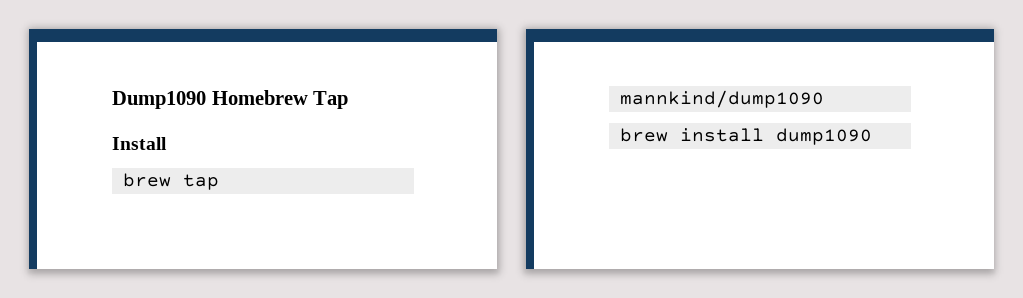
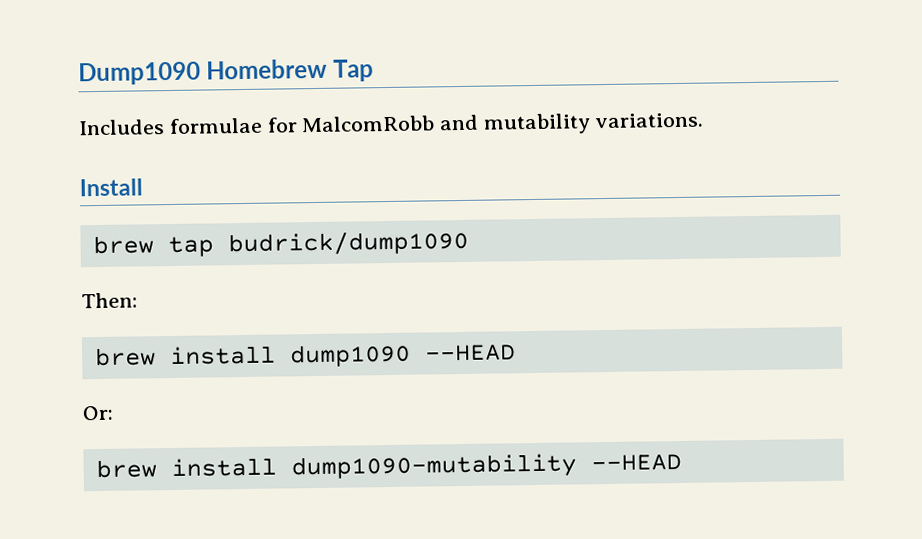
+ Includes formulae for MalcomRobb and mutability variations.
- brew tap mannkind/dump1090
+ brew tap budrick/dump1090
+ Then:
- brew install dump1090
+ brew install dump1090 --HEAD
+ Or:
+ brew install dump1090-mutability --HEAD

